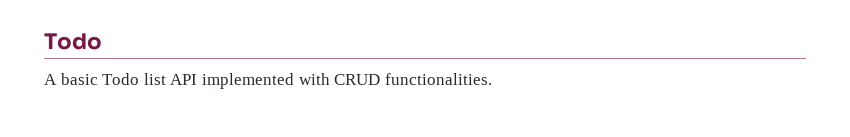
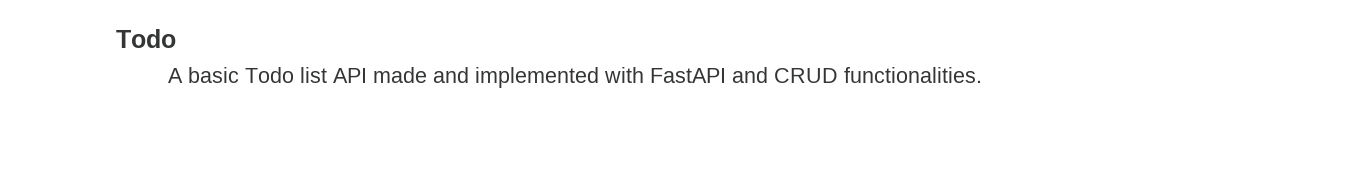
- A basic Todo list API implemented with CRUD functionalities.
+ A basic Todo list API made and implemented with FastAPI and CRUD functionalities.

